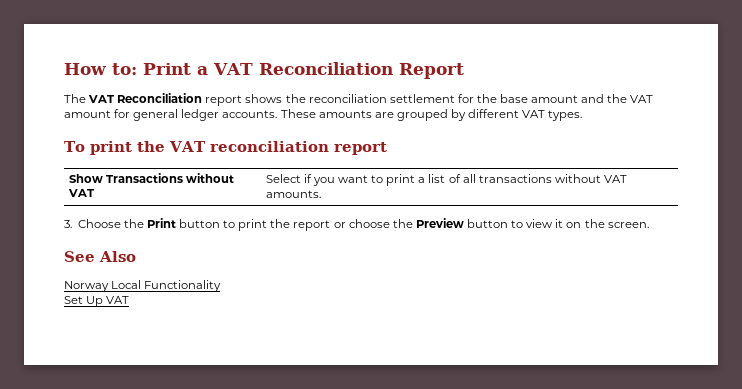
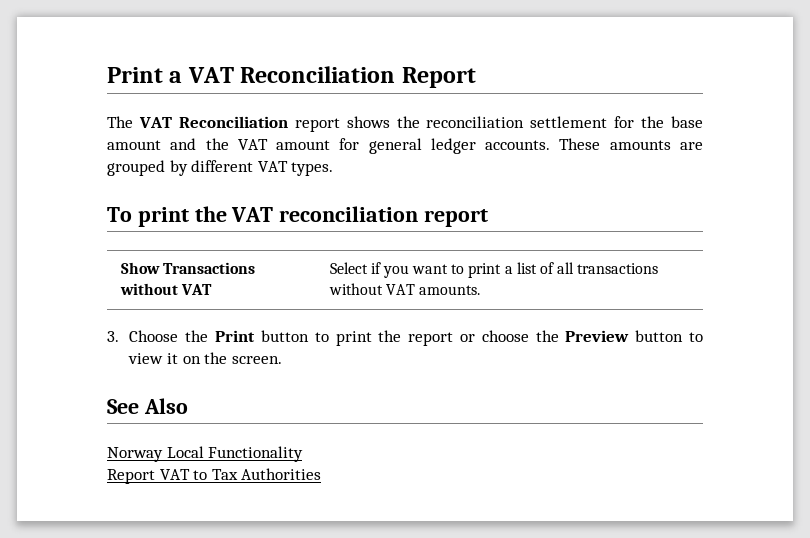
- How to: Print a VAT Reconciliation Report
+ Print a VAT Reconciliation Report
- Set Up VAT
+ Report VAT to Tax Authorities

